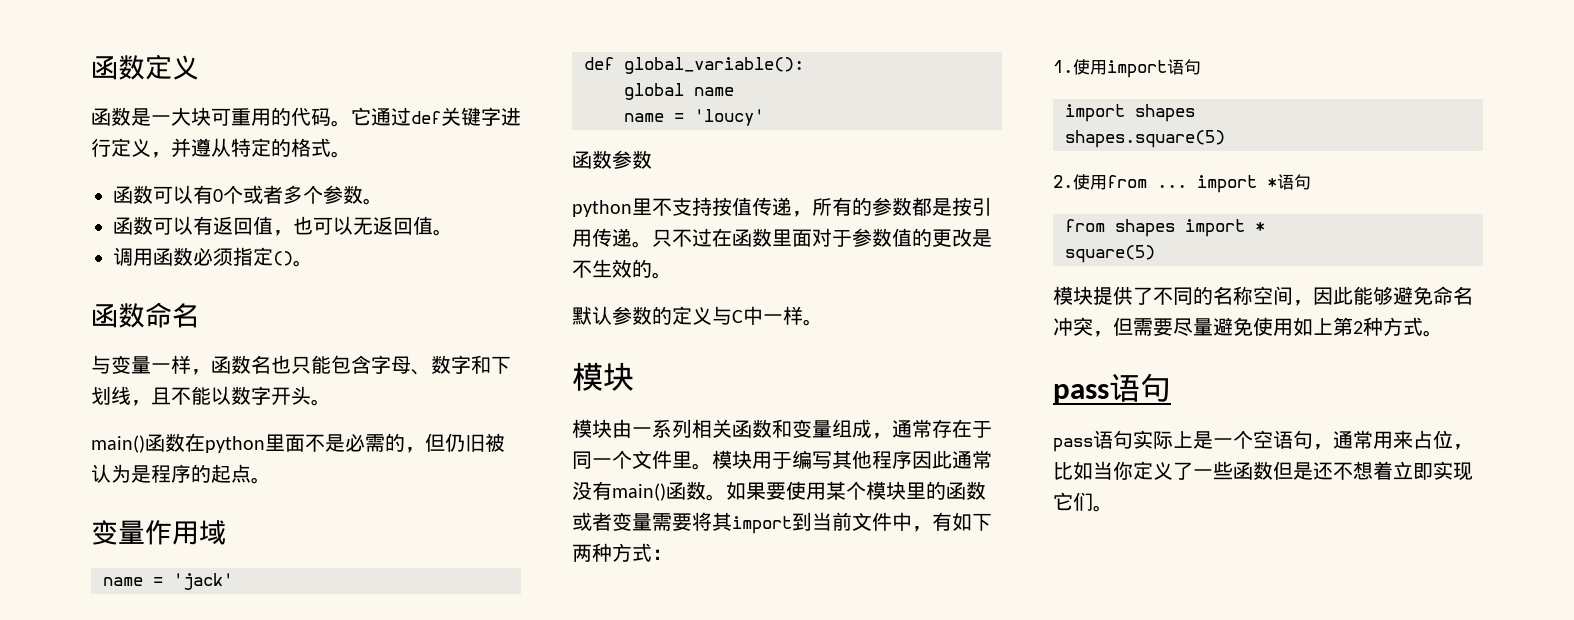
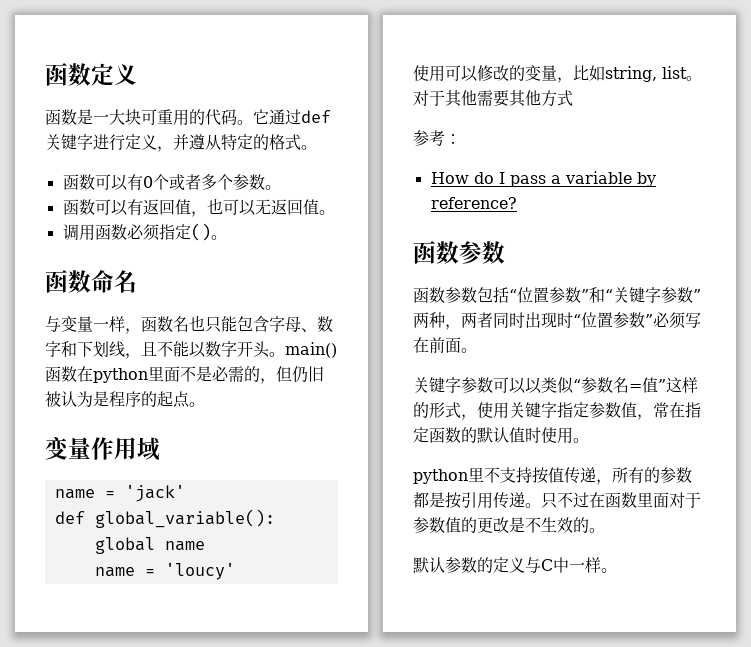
- 与变量一样，函数名也只能包含字母、数字和下划线，且不能以数字开头。
- main()函数在python里面不是必需的，但仍旧被认为是程序的起点。
+ 与变量一样，函数名也只能包含字母、数字和下划线，且不能以数字开头。main()函数在python里面不是必需的，但仍旧被认为是程序的起点。
+ 使用可以修改的变量，比如string, list。对于其他需要其他方式
+ 参考：
+ How do I pass a variable by reference?
  函数参数
+ 函数参数包括“位置参数”和“关键字参数”两种，两者同时出现时“位置参数”必须写在前面。
+ 关键字参数可以以类似“参数名=值”这样的形式，使用关键字指定参数值，常在指定函数的默认值时使用。
  默认参数的定义与C中一样。
- 模块
- 模块由一系列相关函数和变量组成，通常存在于同一个文件里。模块用于编写其他程序因此通常没有main()函数。如果要使用某个模块里的函数或者变量需要将其import到当前文件中，有如下两种方式：
- 1.使用import语句
- import shapes
- shapes.square(5)
- 2.使用from ... import *语句
- from shapes import *
- square(5)
- 模块提供了不同的名称空间，因此能够避免命名冲突，但需要尽量避免使用如上第2种方式。
- pass语句
- pass语句实际上是一个空语句，通常用来占位，比如当你定义了一些函数但是还不想着立即实现它们。

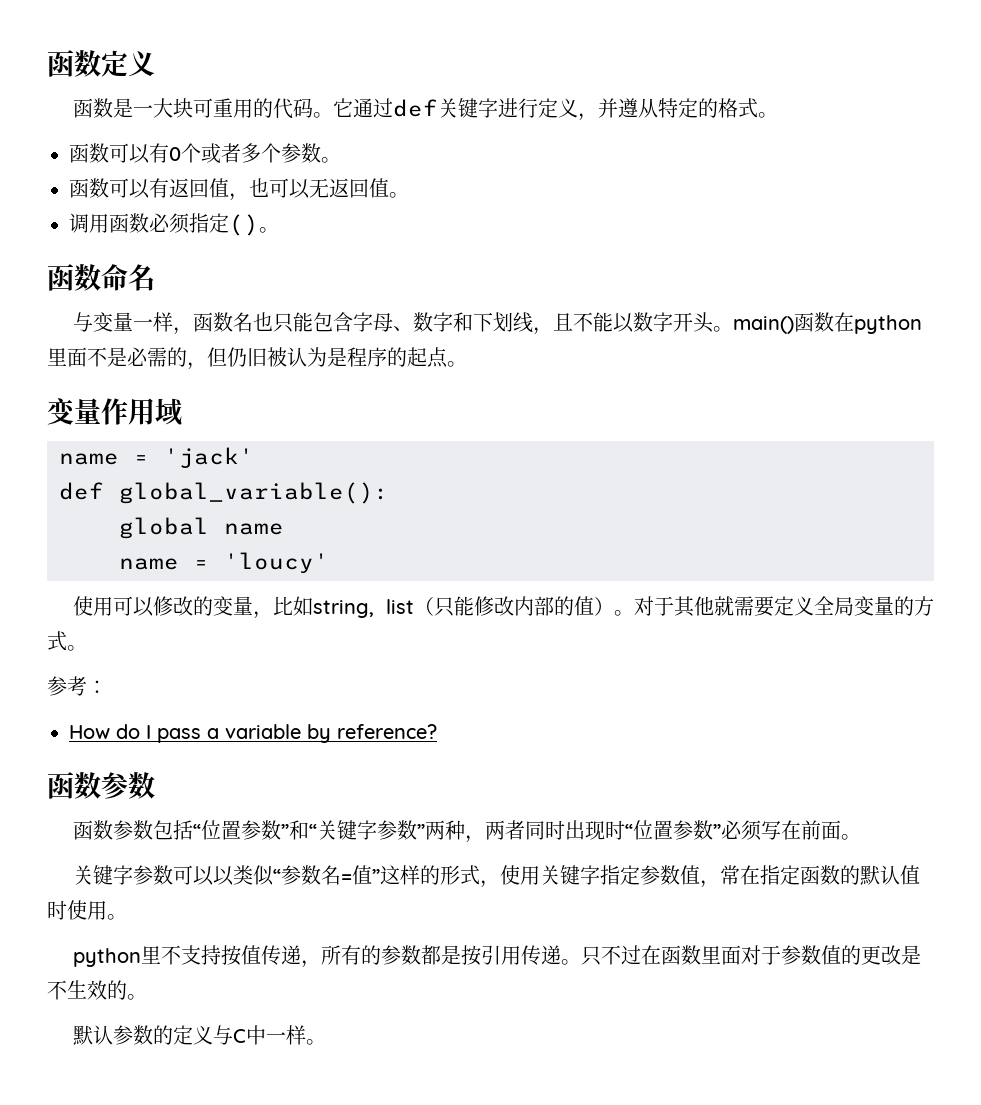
- 使用可以修改的变量，比如string, list。对于其他需要其他方式
+ 使用可以修改的变量，比如string, list（只能修改内部的值）。对于其他就需要定义全局变量的方式。

